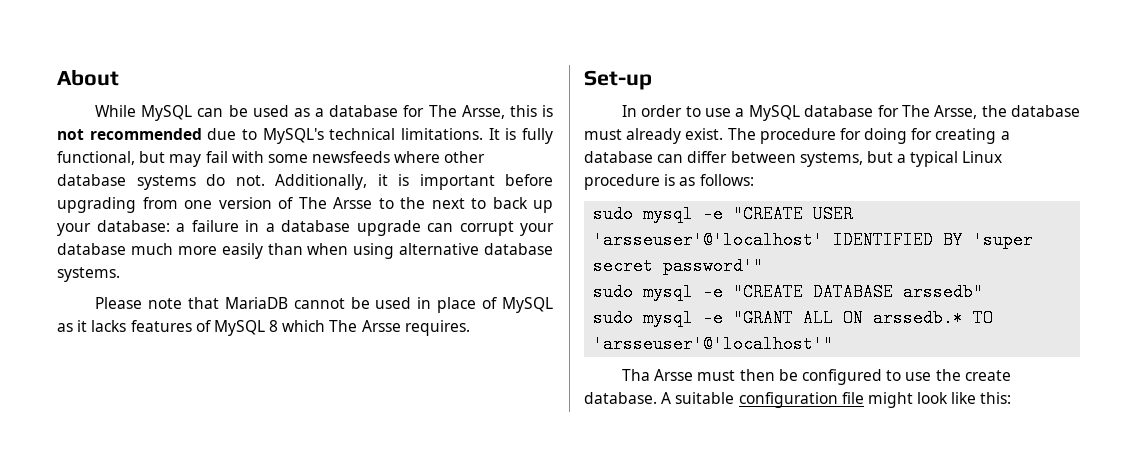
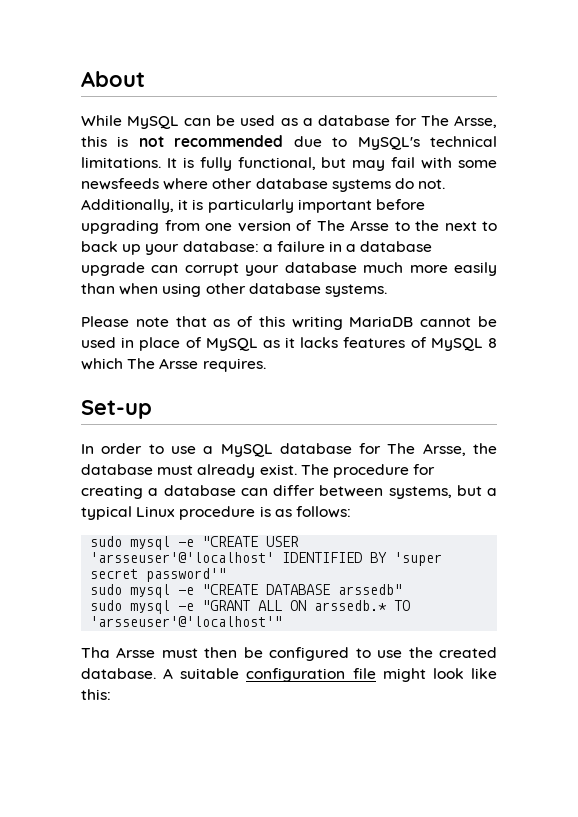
- Additionally, it is important before upgrading from one version of The Arsse to the next to back up your database: a failure in a database upgrade can corrupt your database much more easily than when using alternative database systems.
+ Additionally, it is particularly important before upgrading from one version of The Arsse to the next to back up your database: a failure in a database upgrade can corrupt your database much more easily than when using other database systems.
- Please note that MariaDB cannot be used in place of MySQL as it lacks features of MySQL 8 which The Arsse requires.
+ Please note that as of this writing MariaDB cannot be used in place of MySQL as it lacks features of MySQL 8 which The Arsse requires.
- The procedure for doing for creating a database can differ between systems, but a typical Linux procedure is as follows:
+ The procedure for creating a database can differ between systems, but a typical Linux procedure is as follows:
- Tha Arsse must then be configured to use the create database.
+ Tha Arsse must then be configured to use the created database.

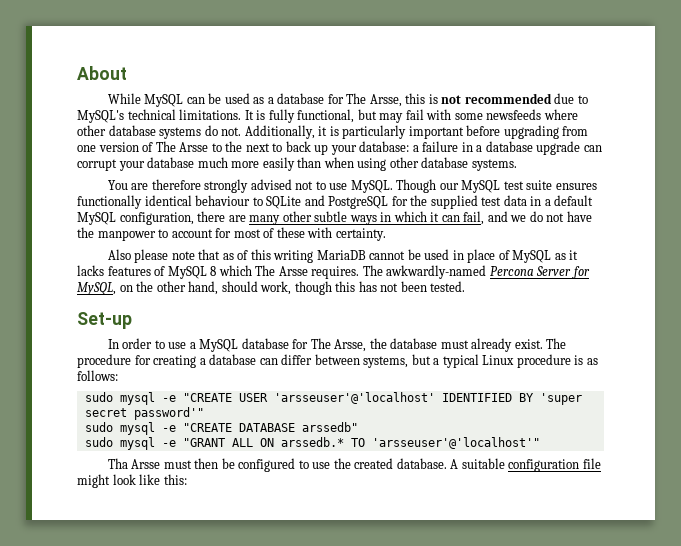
- Please note that as of this writing MariaDB cannot be used in place of MySQL as it lacks features of MySQL 8 which The Arsse requires.
+ You are therefore strongly advised not to use MySQL. Though our MySQL test suite ensures functionally identical behaviour to SQLite and PostgreSQL for the supplied test data in a default MySQL configuration, there are many other subtle ways in which it can fail, and we do not have the manpower to account for most of these with certainty.
+ Also please note that as of this writing MariaDB cannot be used in place of MySQL as it lacks features of MySQL 8 which The Arsse requires. The awkwardly-named Percona Server for MySQL, on the other hand, should work, though this has not been tested.

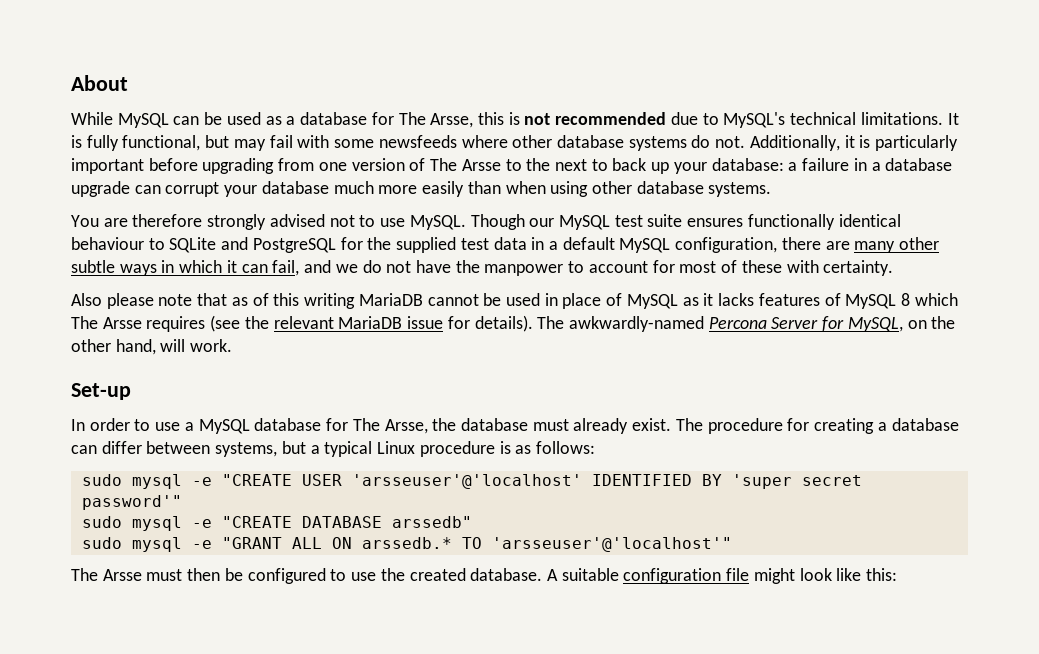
- Also please note that as of this writing MariaDB cannot be used in place of MySQL as it lacks features of MySQL 8 which The Arsse requires.
+ Also please note that as of this writing MariaDB cannot be used in place of MySQL as it lacks features of MySQL 8 which The Arsse requires (see the relevant MariaDB issue for details).
- The awkwardly-named Percona Server for MySQL, on the other hand, should work, though this has not been tested.
+ The awkwardly-named Percona Server for MySQL, on the other hand, will work.
- Tha Arsse must then be configured to use the created database.
+ The Arsse must then be configured to use the created database.

